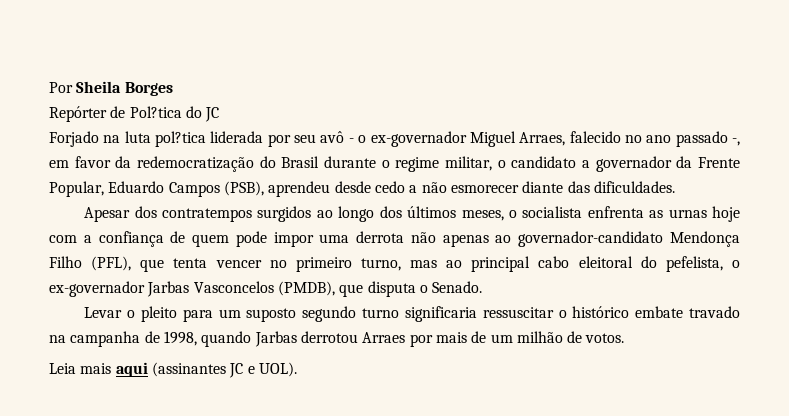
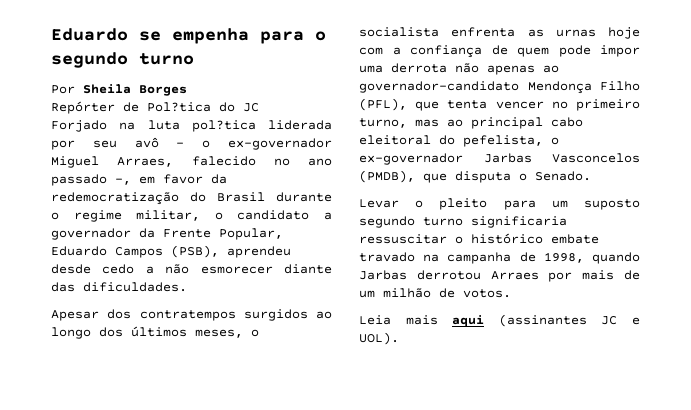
+ Eduardo se empenha para o segundo turno

